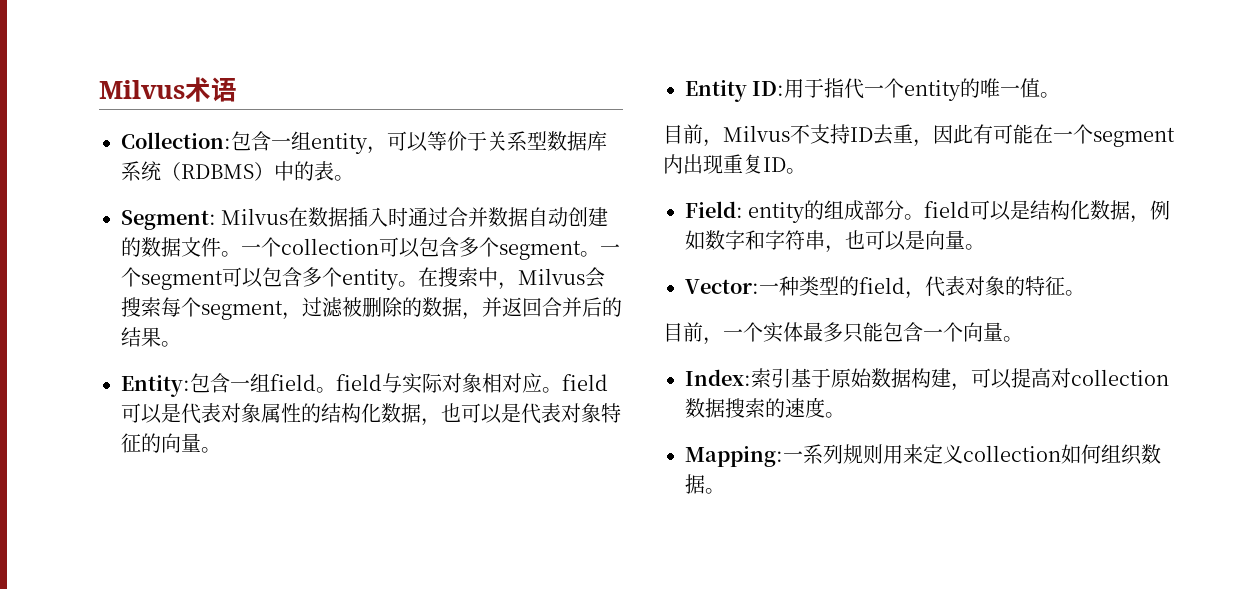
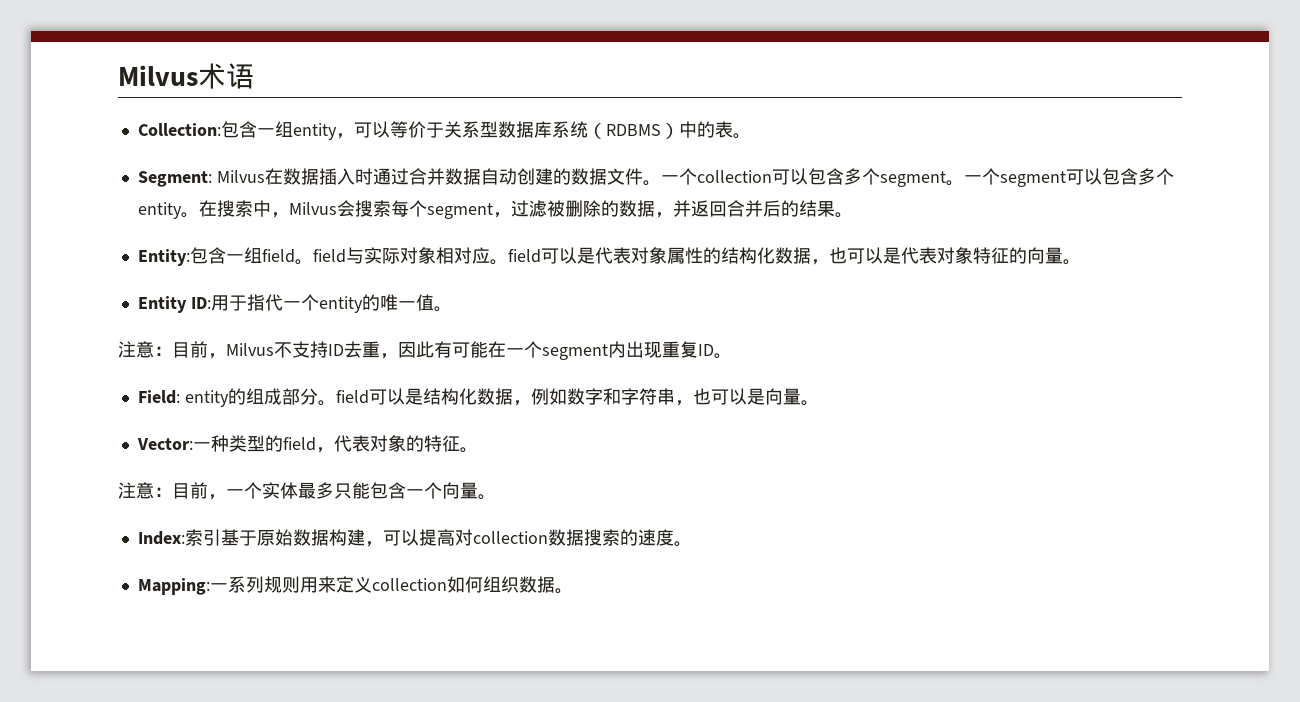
- 目前，Milvus不支持ID去重，因此有可能在一个segment内出现重复ID。
+ 注意：目前，Milvus不支持ID去重，因此有可能在一个segment内出现重复ID。
- 目前，一个实体最多只能包含一个向量。
+ 注意：目前，一个实体最多只能包含一个向量。

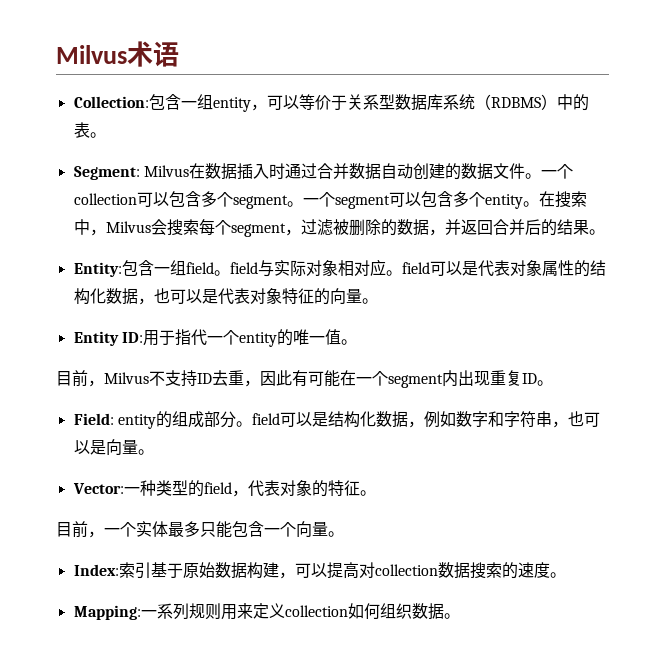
- 注意：目前，Milvus不支持ID去重，因此有可能在一个segment内出现重复ID。
+ 目前，Milvus不支持ID去重，因此有可能在一个segment内出现重复ID。
- 注意：目前，一个实体最多只能包含一个向量。
+ 目前，一个实体最多只能包含一个向量。

